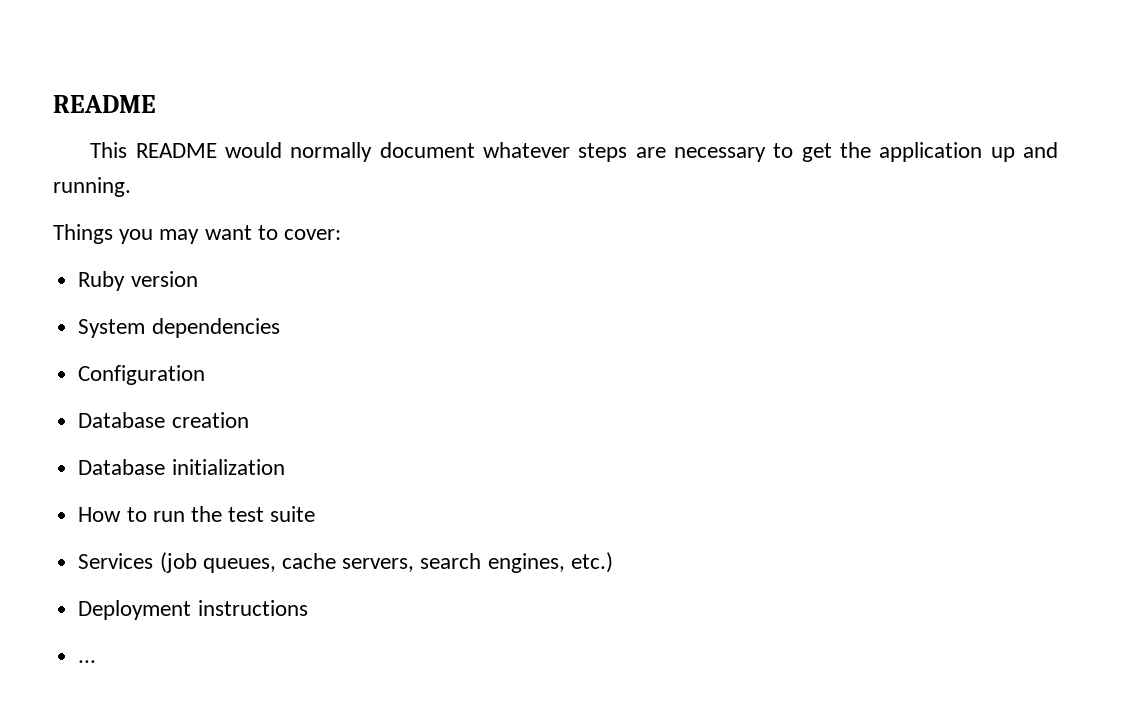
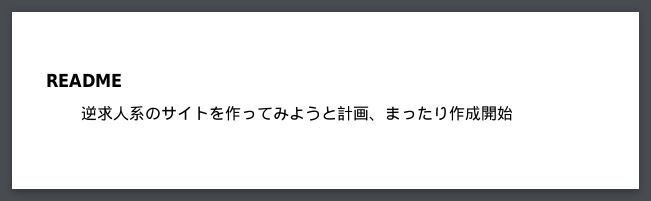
- This README would normally document whatever steps are necessary to get the application up and running.
- Things you may want to cover:
- Ruby version
- System dependencies
- Configuration
- Database creation
- Database initialization
- How to run the test suite
- Services (job queues, cache servers, search engines, etc.)
- Deployment instructions
- ...
+ 逆求人系のサイトを作ってみようと計画、まったり作成開始

